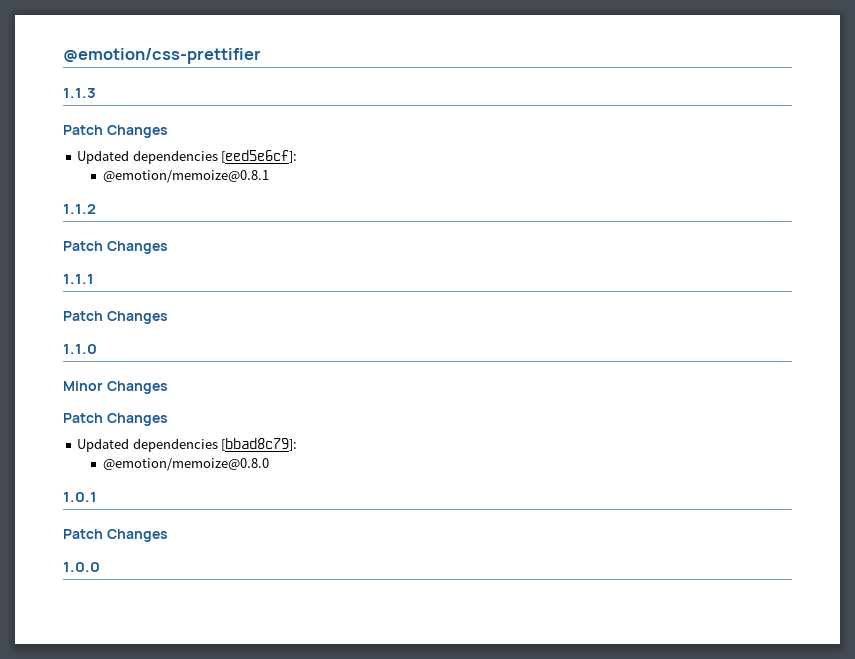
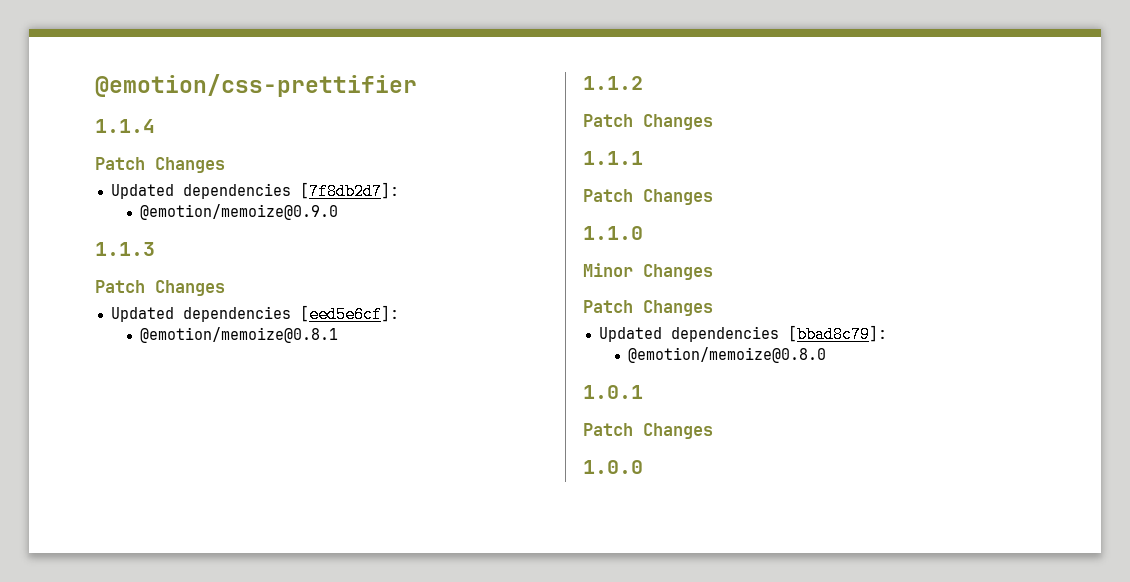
+ 1.1.4
+ Patch Changes
+ Updated dependencies [7f8db2d7]:
+ @emotion/memoize@0.9.0

